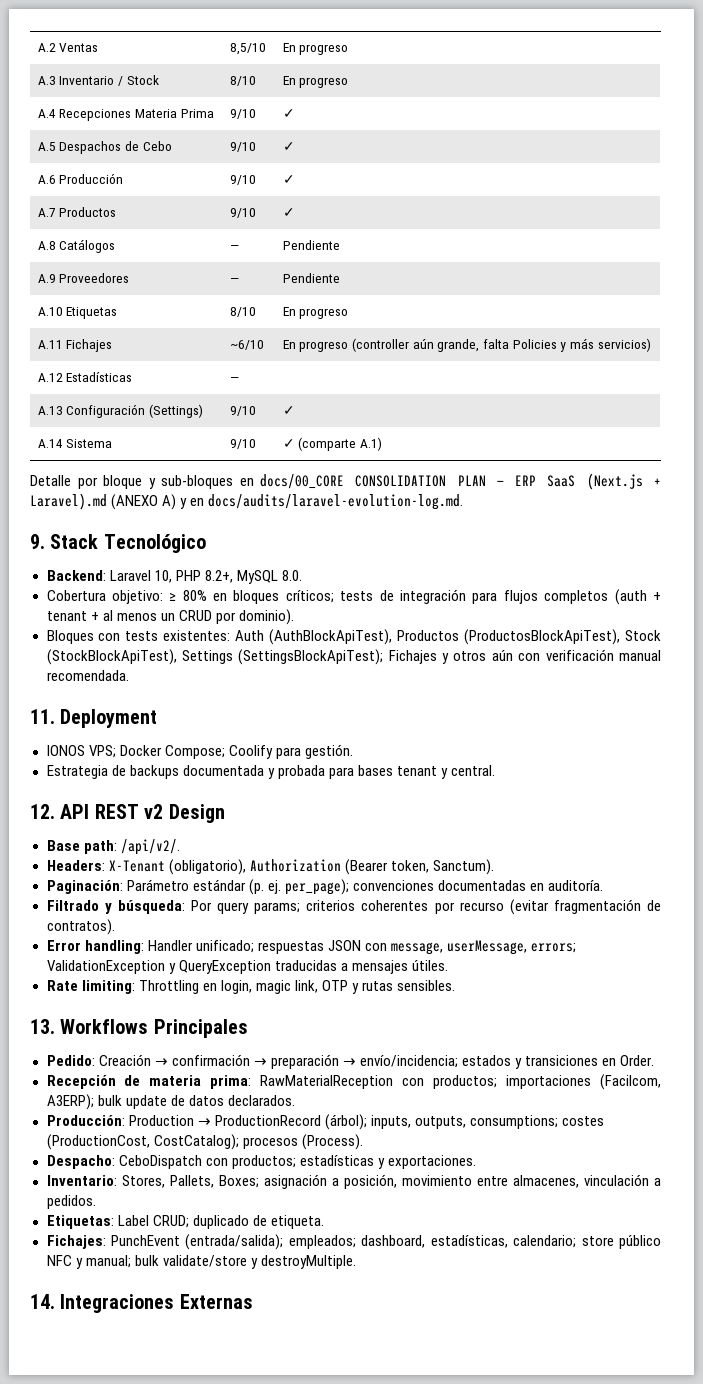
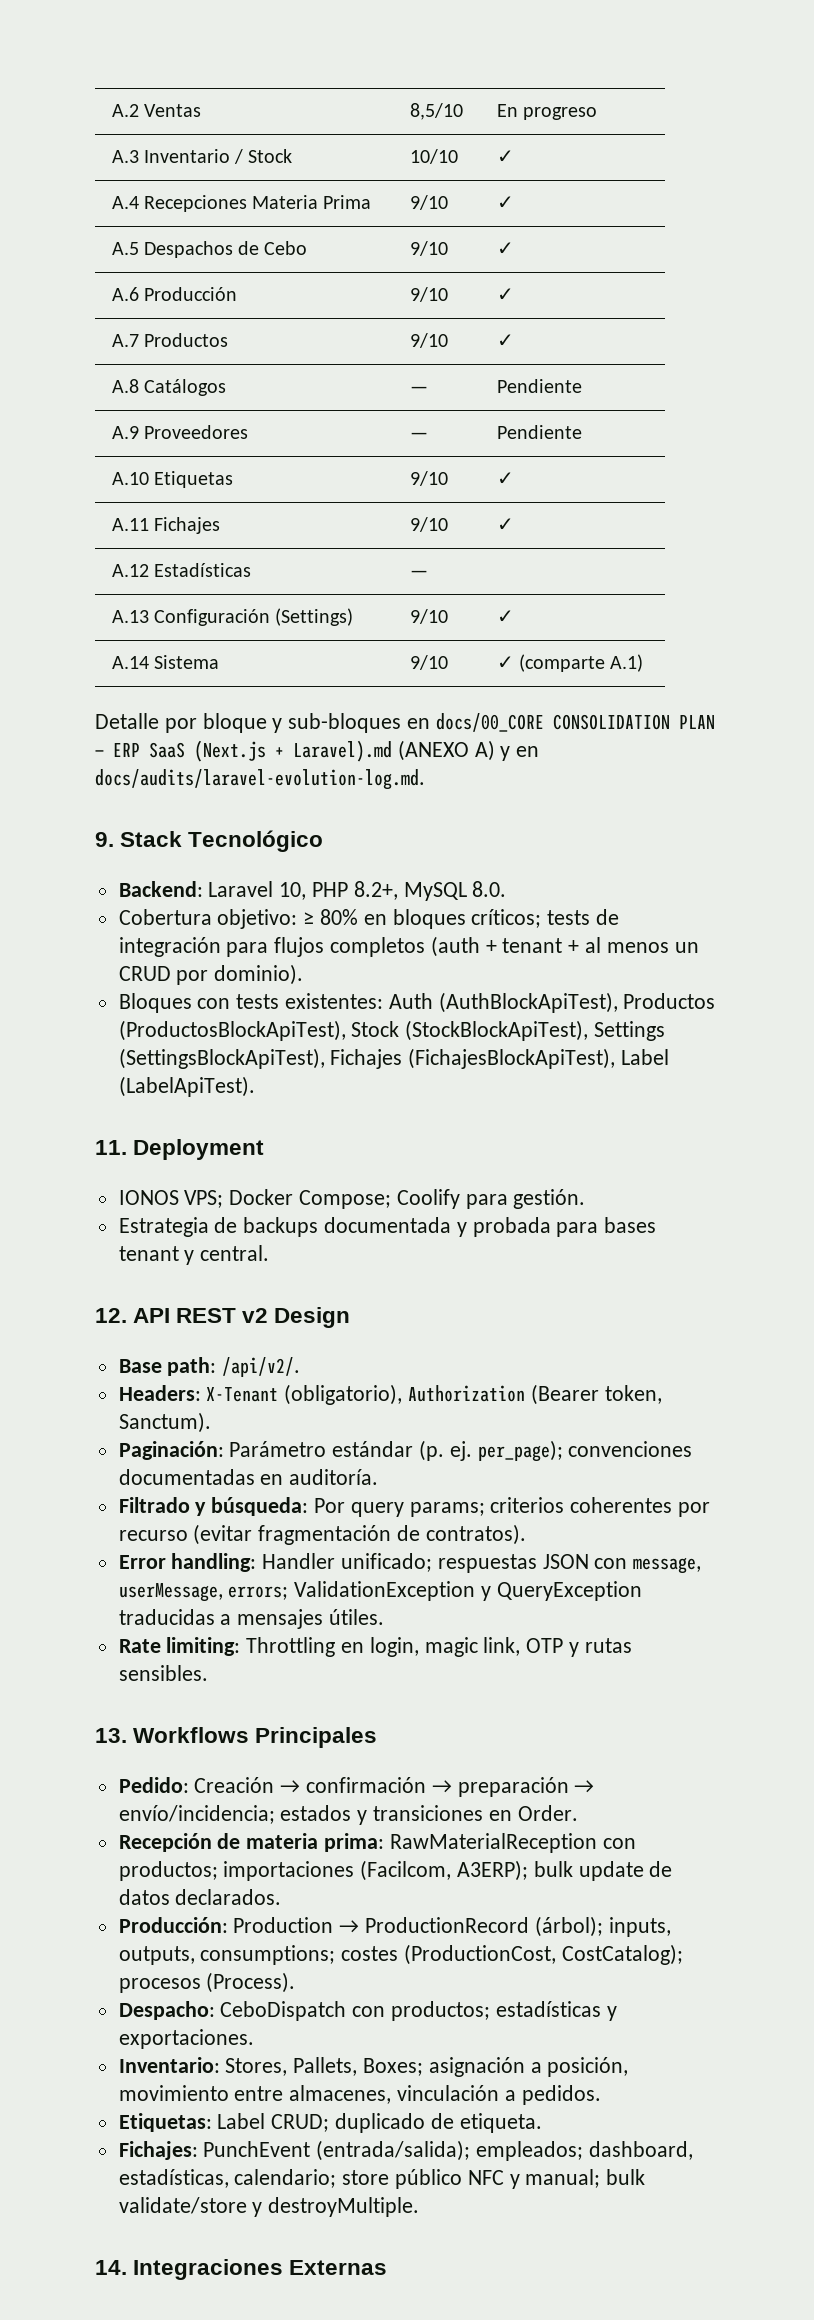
- A.3 Inventario / Stock | 8/10 | En progreso
+ A.3 Inventario / Stock | 10/10 | ✓
- A.10 Etiquetas | 8/10 | En progreso
+ A.10 Etiquetas | 9/10 | ✓
- A.11 Fichajes | ~6/10 | En progreso (controller aún grande, falta Policies y más servicios)
+ A.11 Fichajes | 9/10 | ✓
- Bloques con tests existentes: Auth (AuthBlockApiTest), Productos (ProductosBlockApiTest), Stock (StockBlockApiTest), Settings (SettingsBlockApiTest); Fichajes y otros aún con verificación manual recomendada.
+ Bloques con tests existentes: Auth (AuthBlockApiTest), Productos (ProductosBlockApiTest), Stock (StockBlockApiTest), Settings (SettingsBlockApiTest), Fichajes (FichajesBlockApiTest), Label (LabelApiTest).

